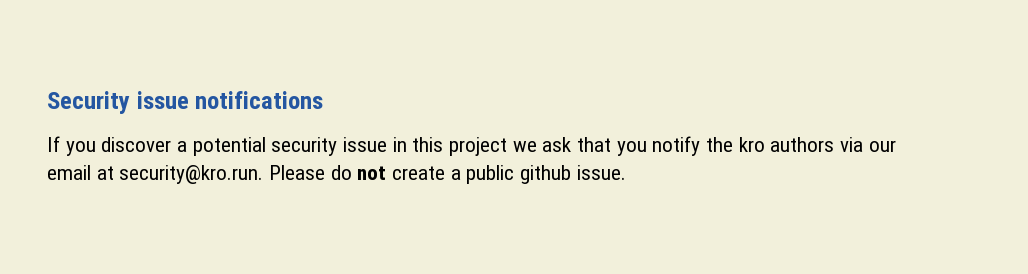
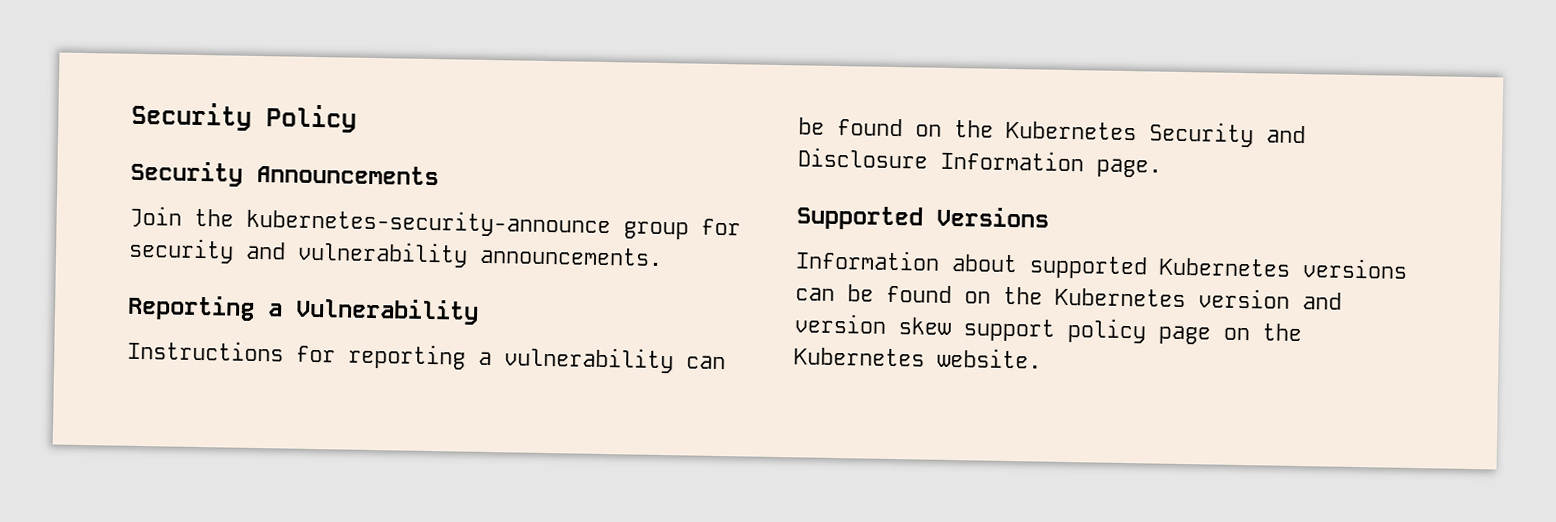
- Security issue notifications
- If you discover a potential security issue in this project we ask that you notify the kro authors via our email at security@kro.run. Please do not create a public github issue.
+ Security Policy
+ Security Announcements
+ Join the kubernetes-security-announce group for security and vulnerability announcements.
+ Reporting a Vulnerability
+ Instructions for reporting a vulnerability can be found on the Kubernetes Security and Disclosure Information page.
+ Supported Versions
+ Information about supported Kubernetes versions can be found on the Kubernetes version and version skew support policy page on the Kubernetes website.

